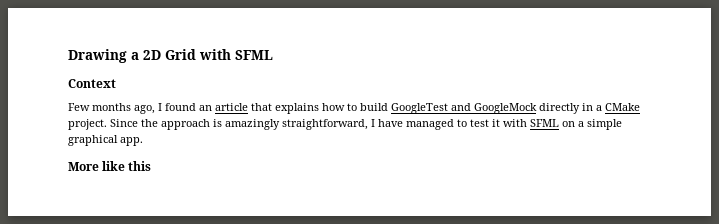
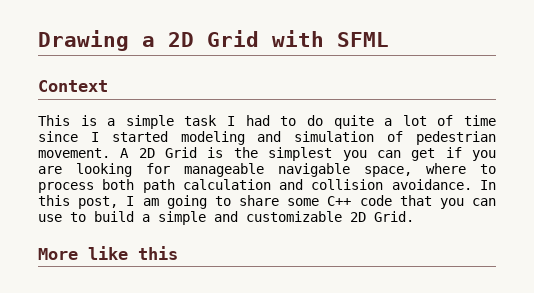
- Few months ago, I found an article that explains how to build GoogleTest and GoogleMock directly in a CMake project. Since the approach is amazingly straightforward, I have managed to test it with SFML on a simple graphical app.
+ This is a simple task I had to do quite a lot of time since I started modeling and simulation of pedestrian movement. A 2D Grid is the simplest you can get if you are looking for manageable navigable space, where to process both path calculation and collision avoidance. In this post, I am going to share some C++ code that you can use to build a simple and customizable 2D Grid.

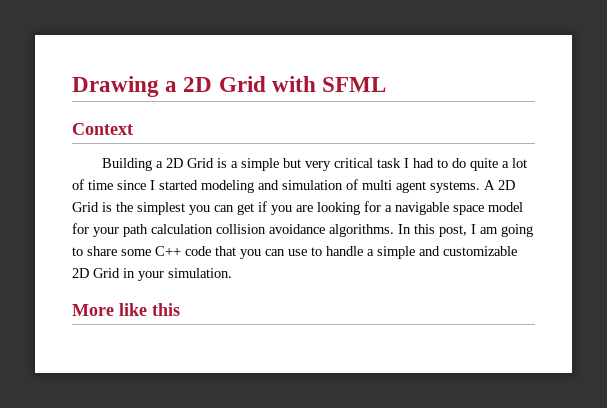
- This is a simple task I had to do quite a lot of time since I started modeling and simulation of pedestrian movement.
+ Building a 2D Grid is a simple but very critical task I had to do quite a lot of time since I started modeling and simulation of multi agent systems.
- A 2D Grid is the simplest you can get if you are looking for manageable navigable space, where to process both path calculation and collision avoidance.
+ A 2D Grid is the simplest you can get if you are looking for a navigable space model for your path calculation collision avoidance algorithms.
- In this post, I am going to share some C++ code that you can use to build a simple and customizable 2D Grid.
+ In this post, I am going to share some C++ code that you can use to handle a simple and customizable 2D Grid in your simulation.

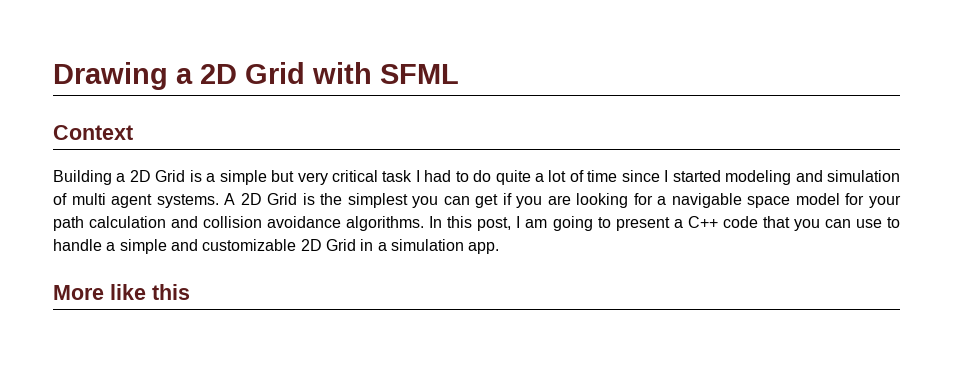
- A 2D Grid is the simplest you can get if you are looking for a navigable space model for your path calculation collision avoidance algorithms.
+ A 2D Grid is the simplest you can get if you are looking for a navigable space model for your path calculation and collision avoidance algorithms.
- In this post, I am going to share some C++ code that you can use to handle a simple and customizable 2D Grid in your simulation.
+ In this post, I am going to present a C++ code that you can use to handle a simple and customizable 2D Grid in a simulation app.

